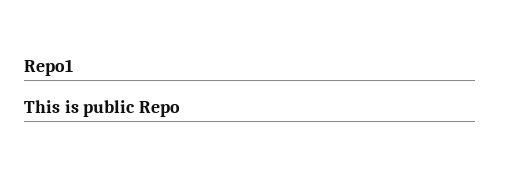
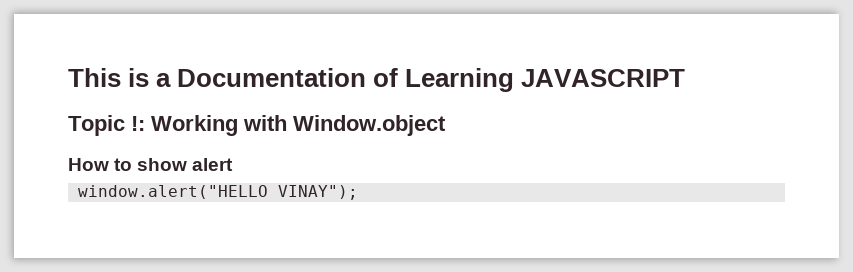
- Repo1
- This is public Repo
+ This is a Documentation of Learning JAVASCRIPT
+ Topic !: Working with Window.object
+ How to show alert
+ window.alert("HELLO VINAY");

